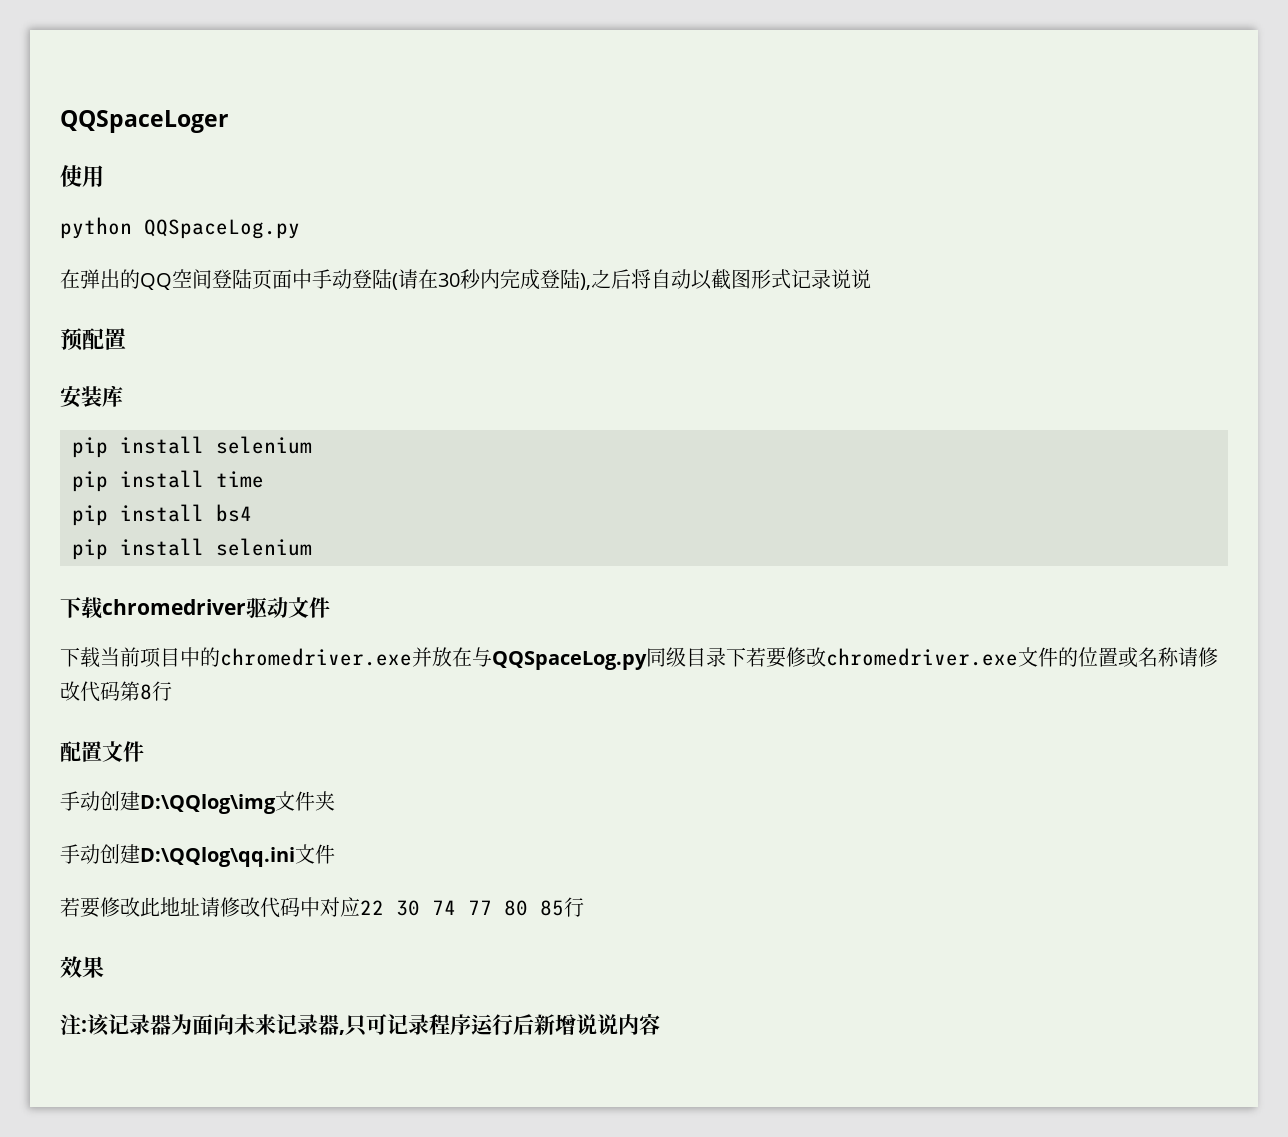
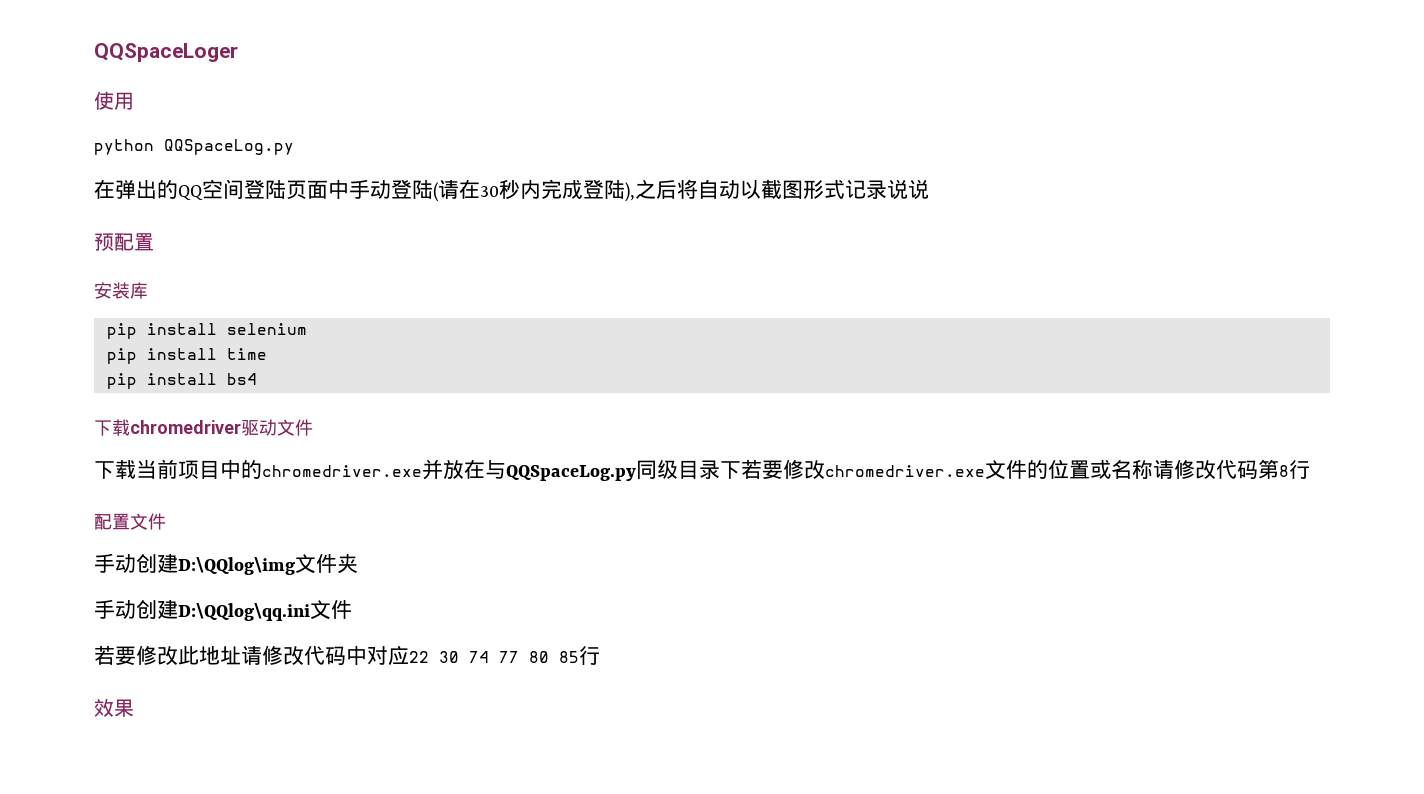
  pip install bs4
- pip install selenium
- 注:该记录器为面向未来记录器,只可记录程序运行后新增说说内容

